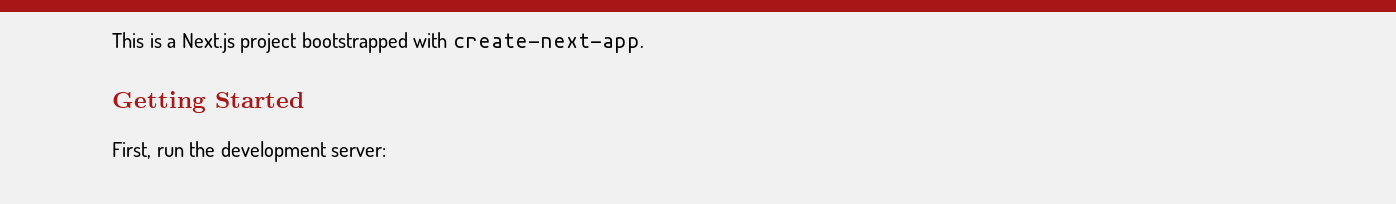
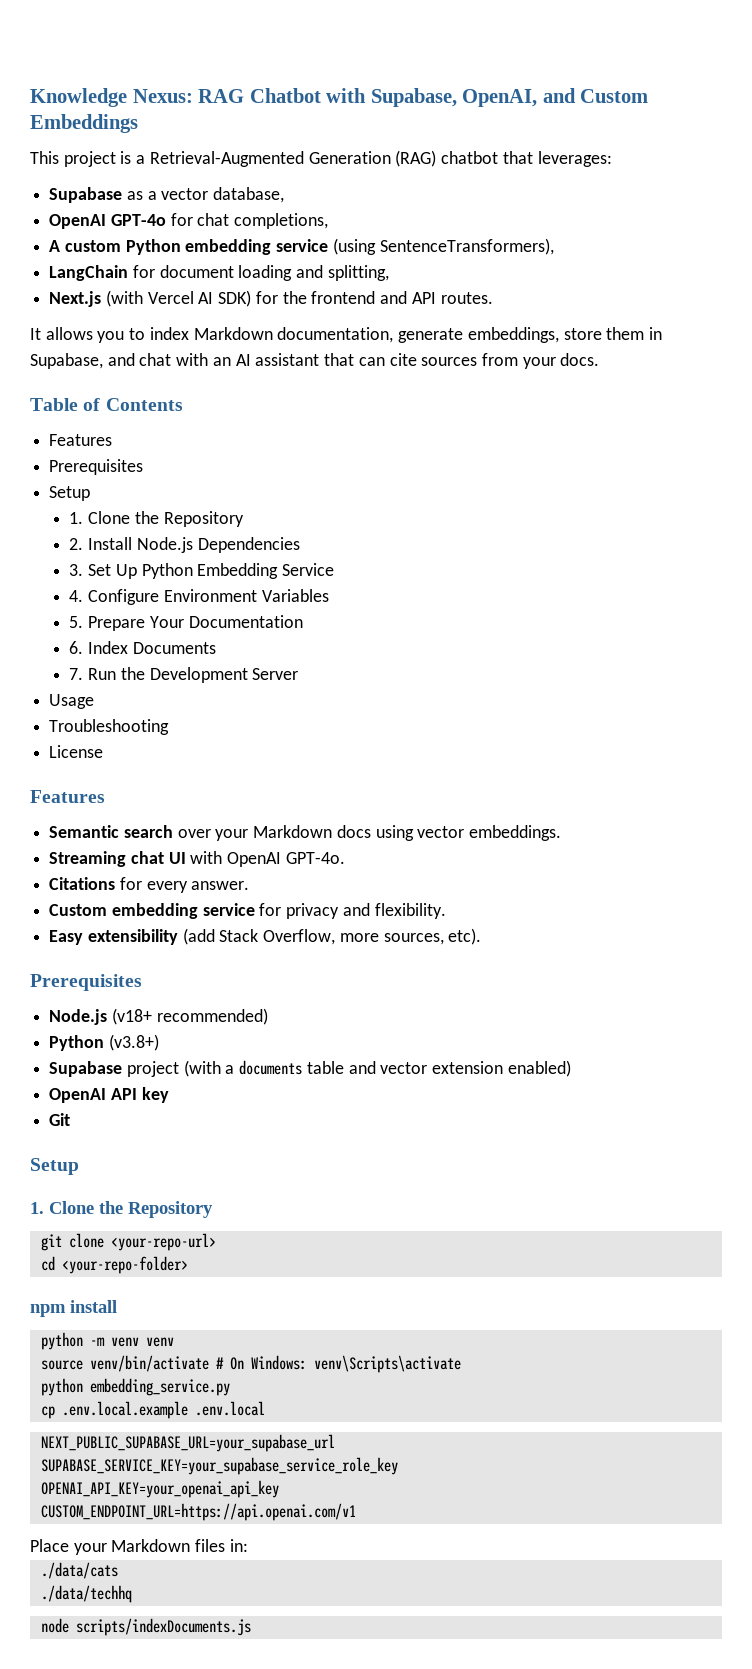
- This is a Next.js project bootstrapped with create-next-app.
- Getting Started
- First, run the development server:
+ Knowledge Nexus: RAG Chatbot with Supabase, OpenAI, and Custom Embeddings
+ This project is a Retrieval-Augmented Generation (RAG) chatbot that leverages:
+ Supabase as a vector database,
+ OpenAI GPT-4o for chat completions,
+ A custom Python embedding service (using SentenceTransformers),
+ LangChain for document loading and splitting,
+ Next.js (with Vercel AI SDK) for the frontend and API routes.
+ It allows you to index Markdown documentation, generate embeddings, store them in Supabase, and chat with an AI assistant that can cite sources from your docs.
+ Table of Contents
+ Features
+ Prerequisites
+ Setup
+ 1. Clone the Repository
+ 2. Install Node.js Dependencies
+ 3. Set Up Python Embedding Service
+ 4. Configure Environment Variables
+ 5. Prepare Your Documentation
+ 6. Index Documents
+ 7. Run the Development Server
+ Usage
+ Troubleshooting
+ License
+ Features
+ Semantic search over your Markdown docs using vector embeddings.
+ Streaming chat UI with OpenAI GPT-4o.
+ Citations for every answer.
+ Custom embedding service for privacy and flexibility.
+ Easy extensibility (add Stack Overflow, more sources, etc).
+ Prerequisites
+ Node.js (v18+ recommended)
+ Python (v3.8+)
+ Supabase project (with a documents table and vector extension enabled)
+ OpenAI API key
+ Git
+ Setup
+ 1. Clone the Repository
+ git clone <your-repo-url>
+ cd <your-repo-folder>
+ npm install
+ python -m venv venv
+ source venv/bin/activate # On Windows: venv\Scripts\activate
+ python embedding_service.py
+ cp .env.local.example .env.local
+ NEXT_PUBLIC_SUPABASE_URL=your_supabase_url
+ SUPABASE_SERVICE_KEY=your_supabase_service_role_key
+ OPENAI_API_KEY=your_openai_api_key
+ CUSTOM_ENDPOINT_URL=https://api.openai.com/v1
+ Place your Markdown files in:
+ ./data/cats
+ ./data/techhq
+ node scripts/indexDocuments.js

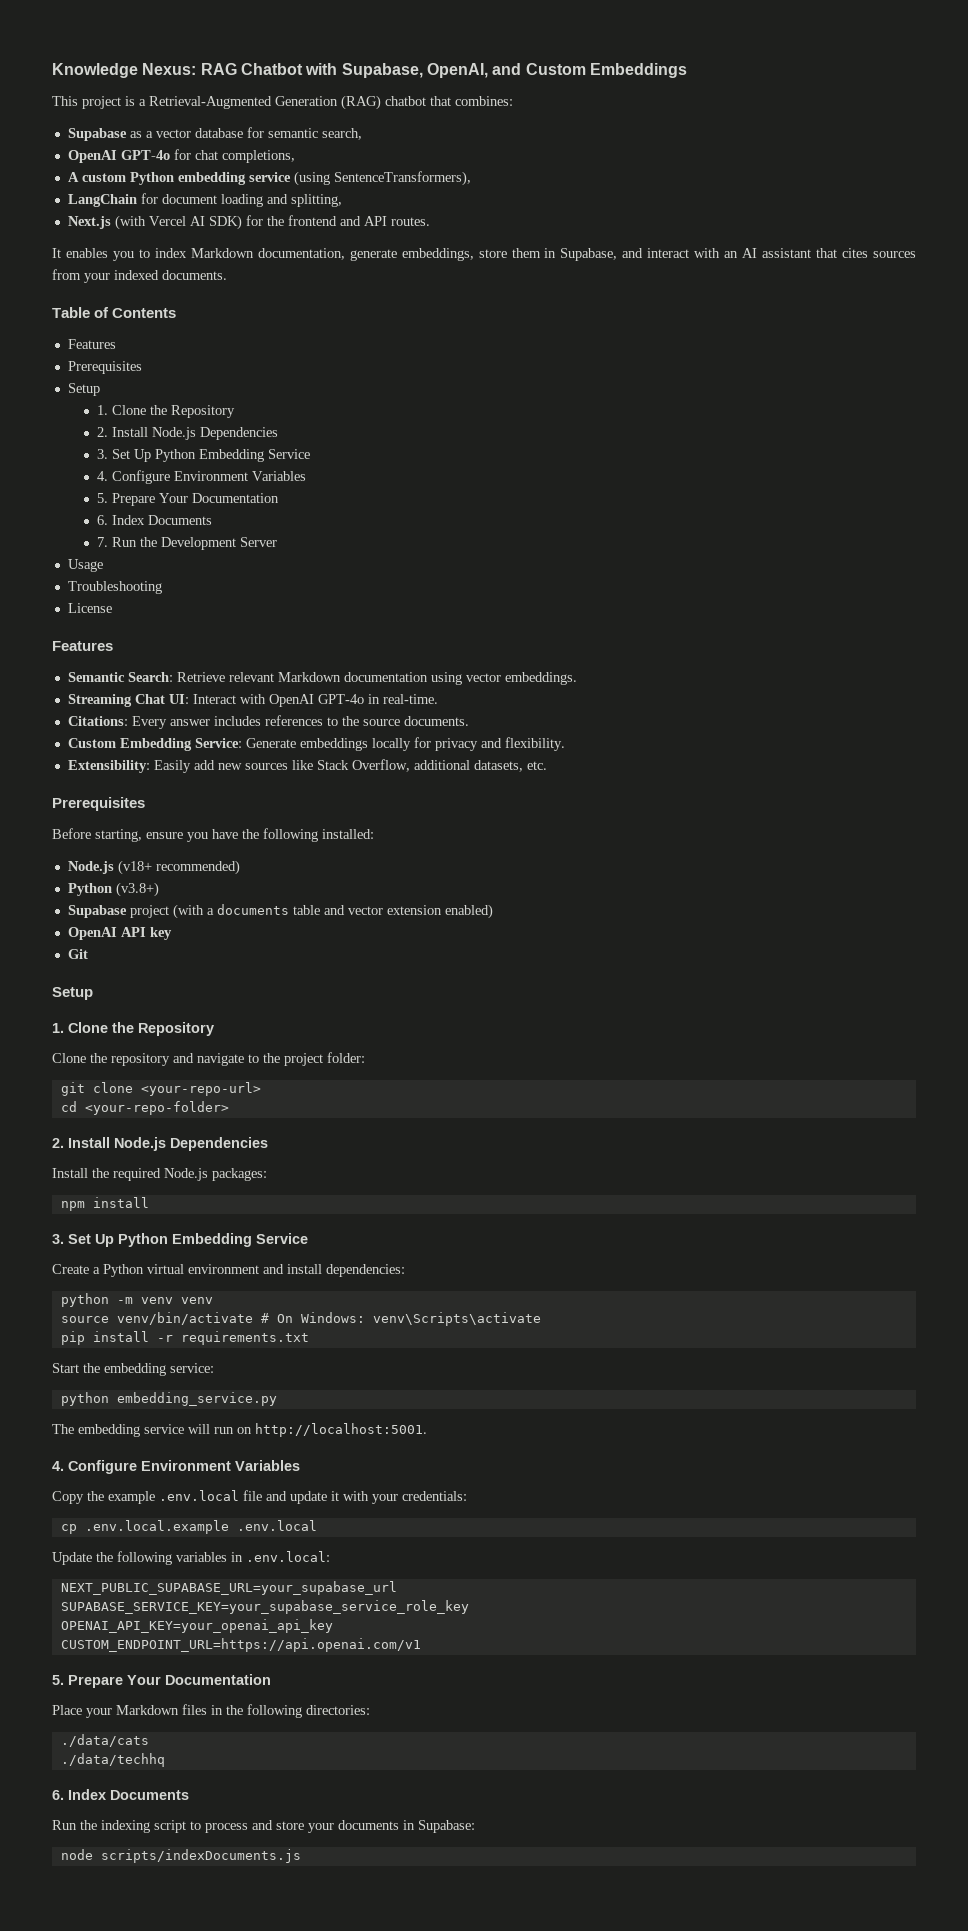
- This project is a Retrieval-Augmented Generation (RAG) chatbot that leverages:
+ This project is a Retrieval-Augmented Generation (RAG) chatbot that combines:
- Supabase as a vector database,
+ Supabase as a vector database for semantic search,
- It allows you to index Markdown documentation, generate embeddings, store them in Supabase, and chat with an AI assistant that can cite sources from your docs.
+ It enables you to index Markdown documentation, generate embeddings, store them in Supabase, and interact with an AI assistant that cites sources from your indexed documents.
- Semantic search over your Markdown docs using vector embeddings.
+ Semantic Search: Retrieve relevant Markdown documentation using vector embeddings.
- Streaming chat UI with OpenAI GPT-4o.
- Citations for every answer.
- Custom embedding service for privacy and flexibility.
- Easy extensibility (add Stack Overflow, more sources, etc).
+ Streaming Chat UI: Interact with OpenAI GPT-4o in real-time.
+ Citations: Every answer includes references to the source documents.
+ Custom Embedding Service: Generate embeddings locally for privacy and flexibility.
+ Extensibility: Easily add new sources like Stack Overflow, additional datasets, etc.
  Prerequisites
+ Before starting, ensure you have the following installed:
+ Clone the repository and navigate to the project folder:
  cd <your-repo-folder>
+ 2. Install Node.js Dependencies
+ Install the required Node.js packages:
  npm install
+ 3. Set Up Python Embedding Service
+ Create a Python virtual environment and install dependencies:
+ pip install -r requirements.txt
+ Start the embedding service:
  python embedding_service.py
+ The embedding service will run on http://localhost:5001.
+ 4. Configure Environment Variables
+ Copy the example .env.local file and update it with your credentials:
  cp .env.local.example .env.local
+ Update the following variables in .env.local:
  CUSTOM_ENDPOINT_URL=https://api.openai.com/v1
+ 5. Prepare Your Documentation
- Place your Markdown files in:
+ Place your Markdown files in the following directories:
  ./data/cats
  ./data/techhq
+ 6. Index Documents
+ Run the indexing script to process and store your documents in Supabase:

